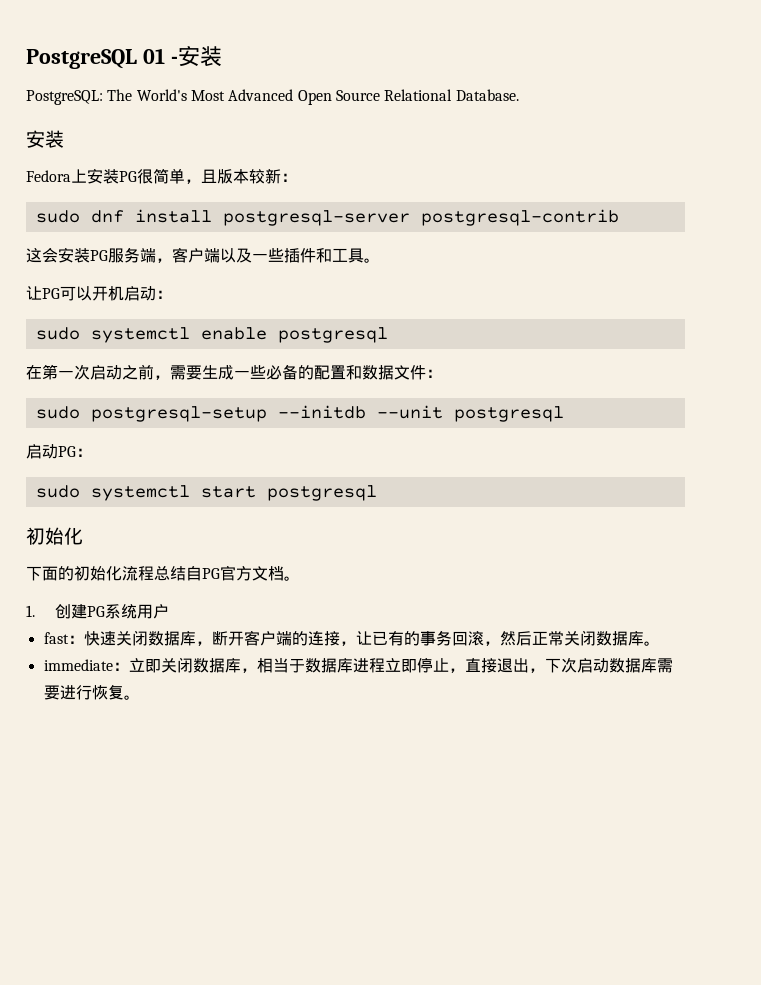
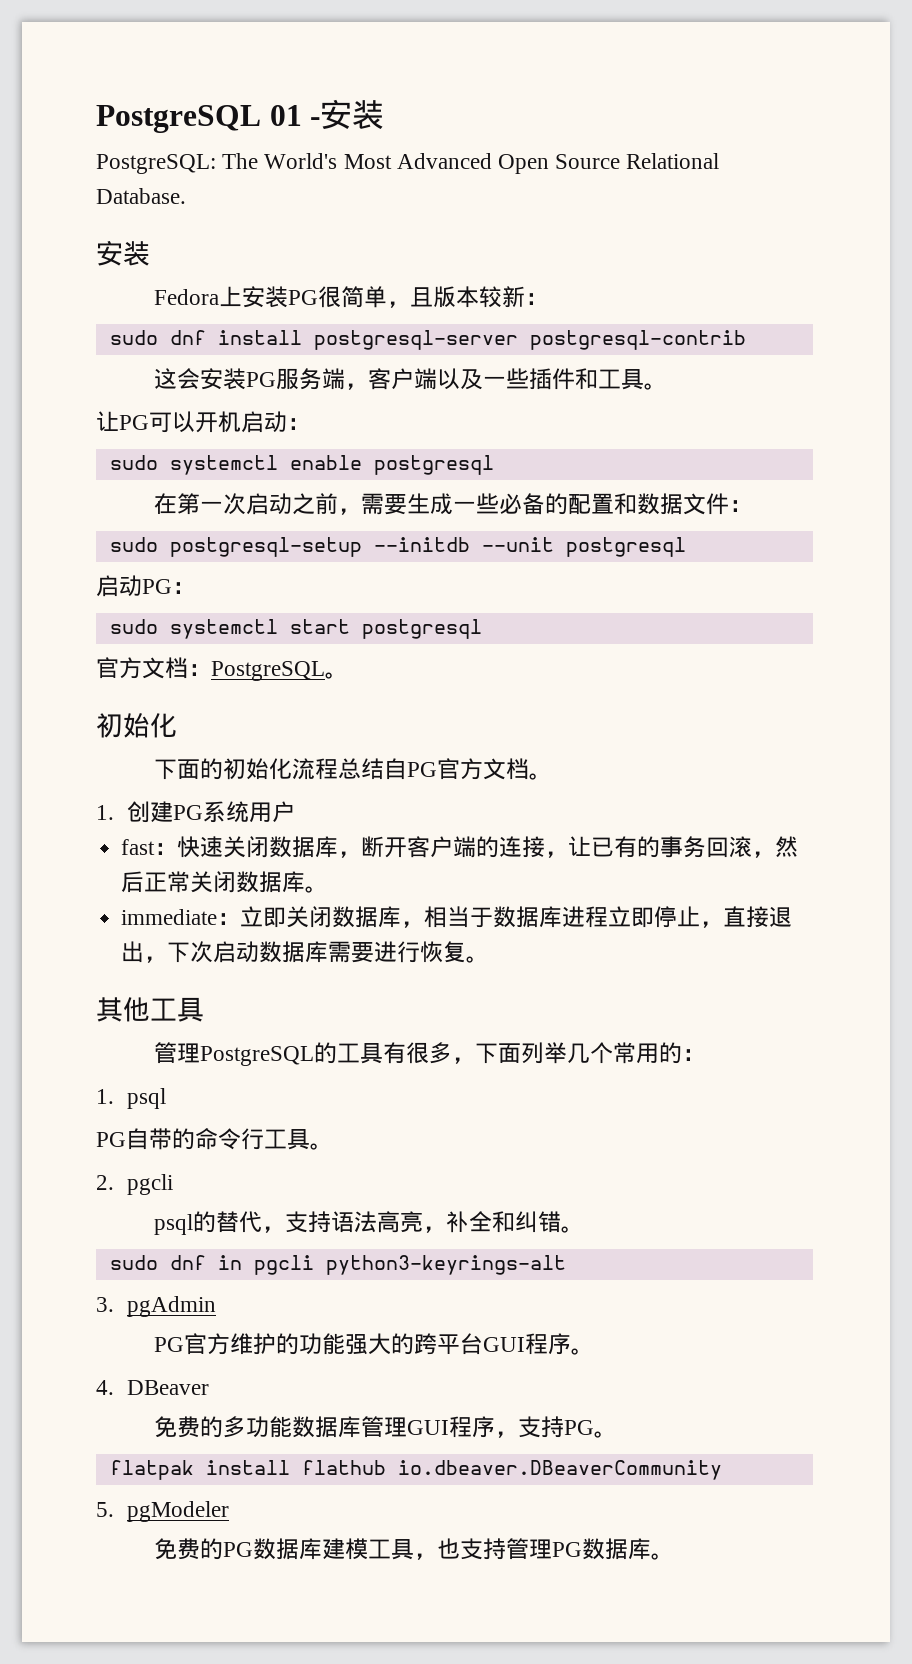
+ 官方文档：PostgreSQL。
+ 其他工具
+ 管理PostgreSQL的工具有很多，下面列举几个常用的：
+ 1. psql
+ PG自带的命令行工具。
+ 2. pgcli
+ psql的替代，支持语法高亮，补全和纠错。
+ sudo dnf in pgcli python3-keyrings-alt
+ 3. pgAdmin
+ PG官方维护的功能强大的跨平台GUI程序。
+ 4. DBeaver
+ 免费的多功能数据库管理GUI程序，支持PG。
+ flatpak install flathub io.dbeaver.DBeaverCommunity
+ 5. pgModeler
+ 免费的PG数据库建模工具，也支持管理PG数据库。

